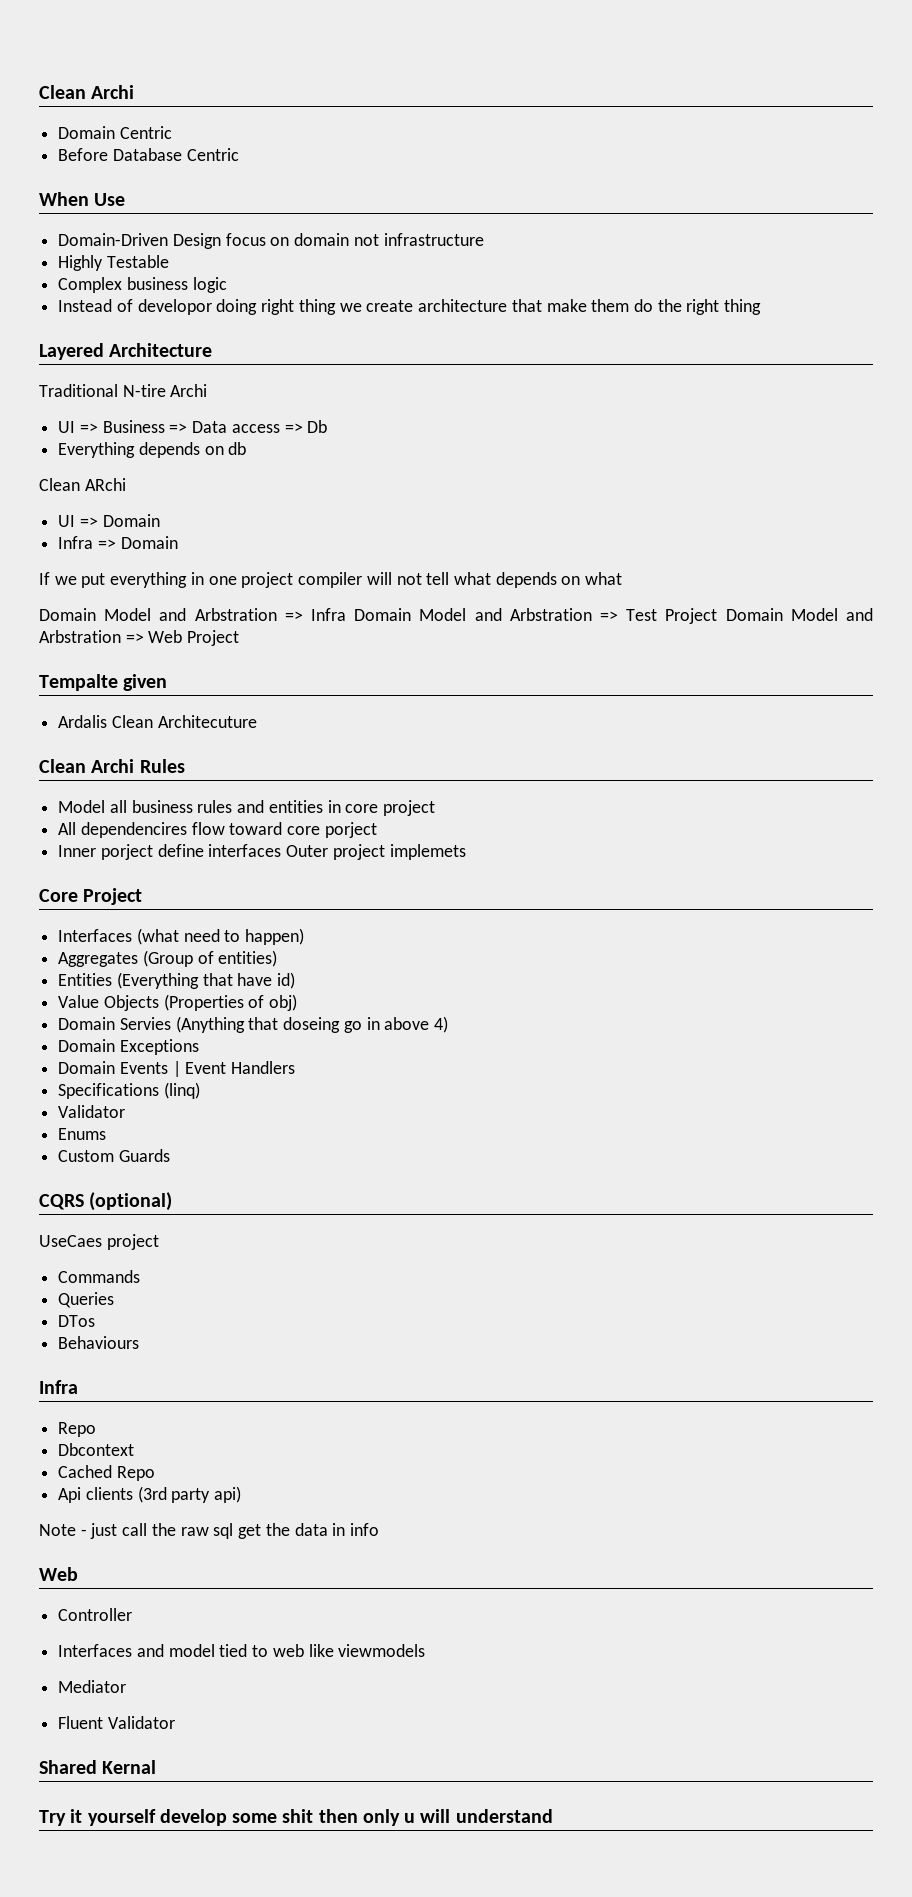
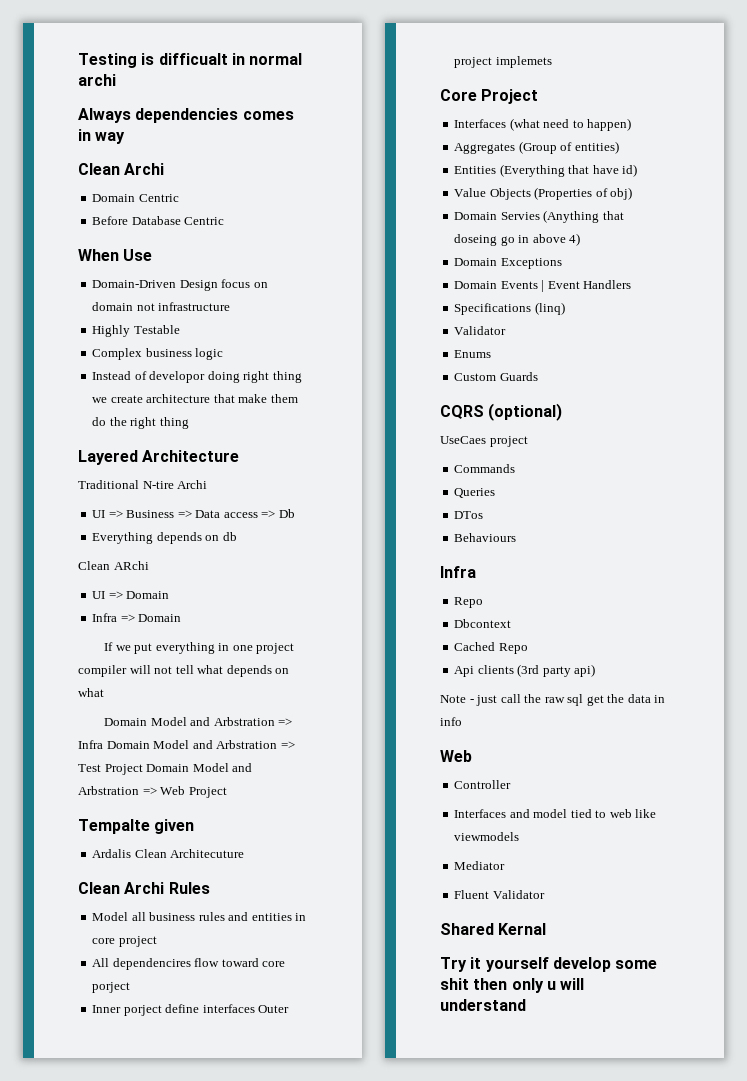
+ Testing is difficualt in normal archi
+ Always dependencies comes in way

